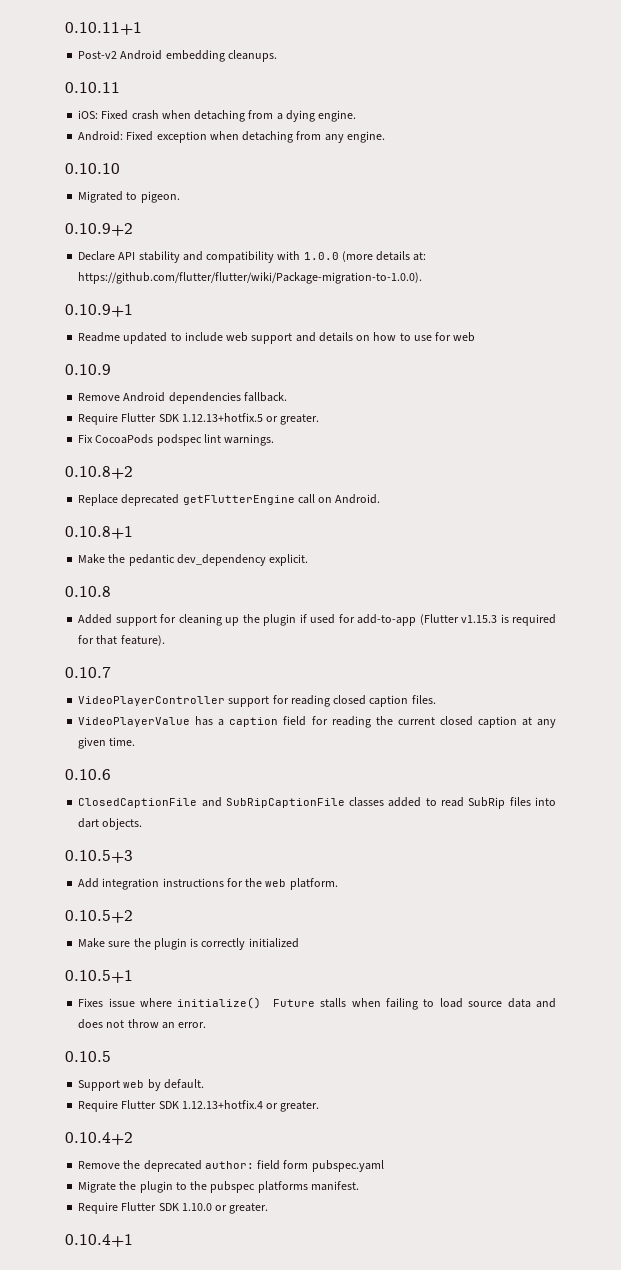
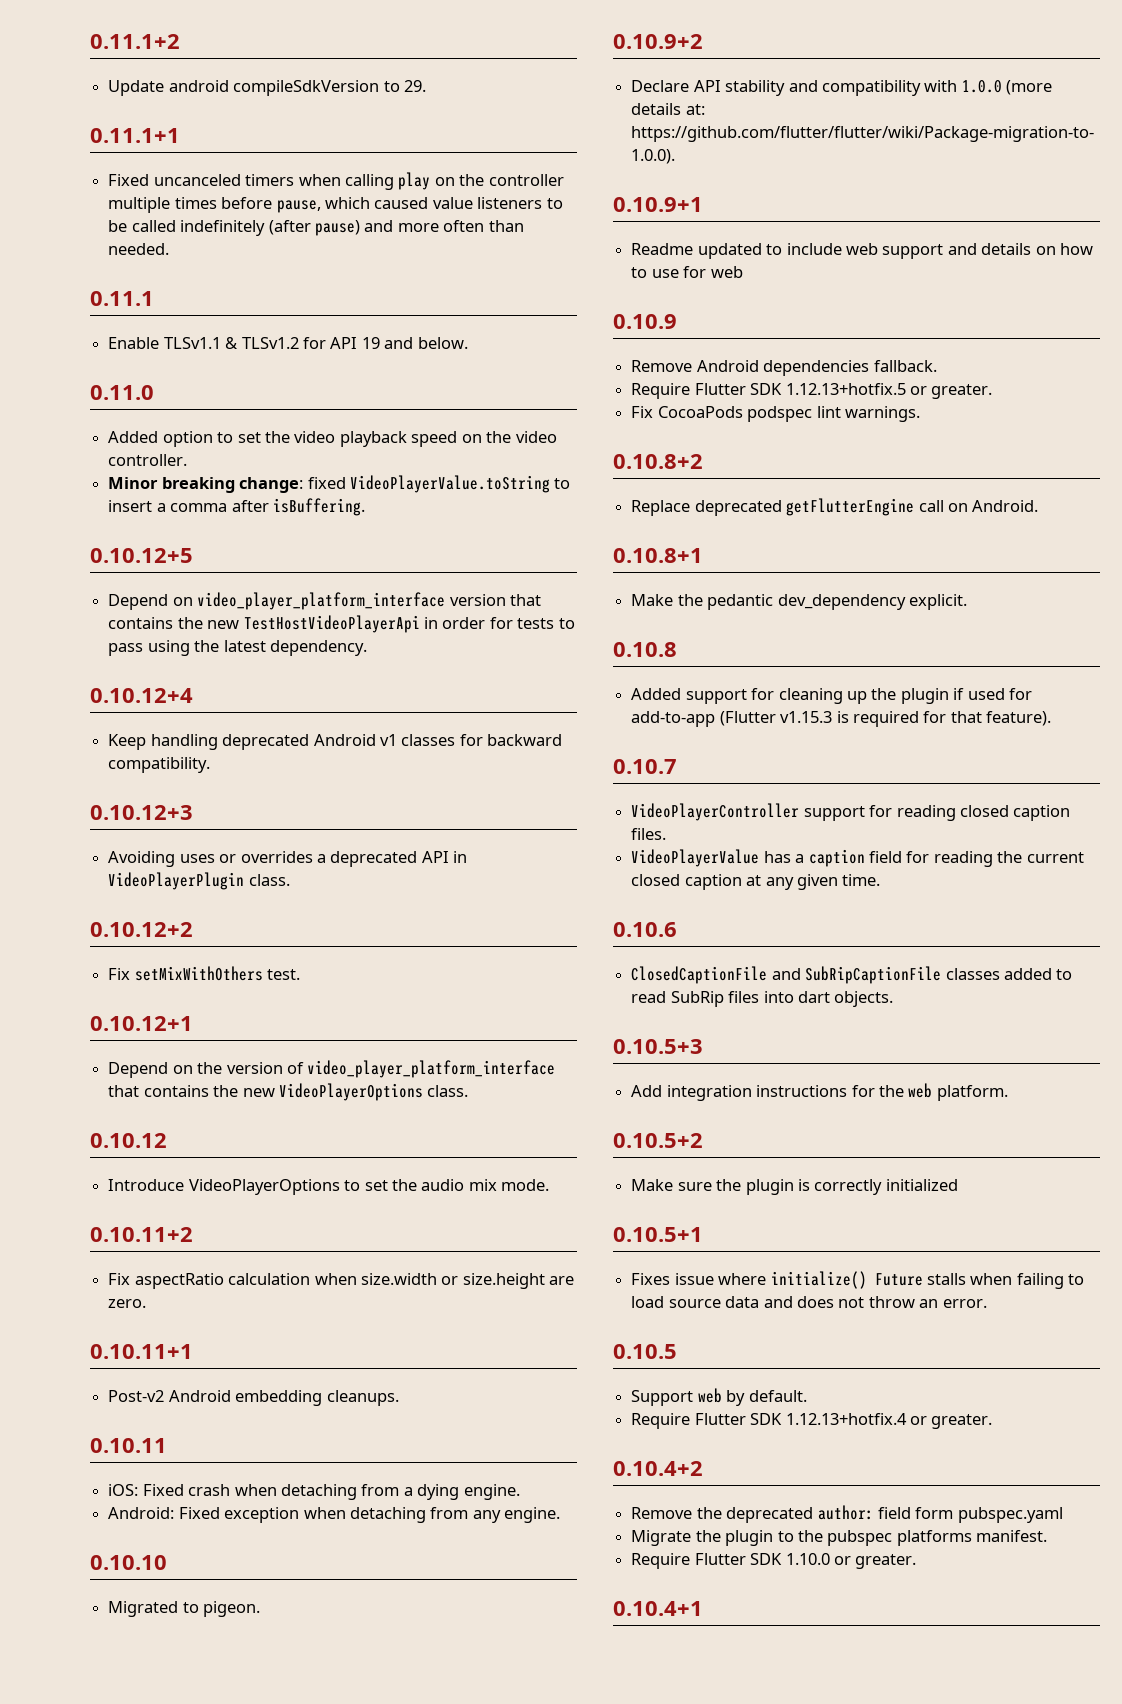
+ 0.11.1+2
+ Update android compileSdkVersion to 29.
+ 0.11.1+1
+ Fixed uncanceled timers when calling play on the controller multiple times before pause, which caused value listeners to be called indefinitely (after pause) and more often than needed.
+ 0.11.1
+ Enable TLSv1.1 & TLSv1.2 for API 19 and below.
+ 0.11.0
+ Added option to set the video playback speed on the video controller.
+ Minor breaking change: fixed VideoPlayerValue.toString to insert a comma after isBuffering.
+ 0.10.12+5
+ Depend on video_player_platform_interface version that contains the new TestHostVideoPlayerApi in order for tests to pass using the latest dependency.
+ 0.10.12+4
+ Keep handling deprecated Android v1 classes for backward compatibility.
+ 0.10.12+3
+ Avoiding uses or overrides a deprecated API in VideoPlayerPlugin class.
+ 0.10.12+2
+ Fix setMixWithOthers test.
+ 0.10.12+1
+ Depend on the version of video_player_platform_interface that contains the new VideoPlayerOptions class.
+ 0.10.12
+ Introduce VideoPlayerOptions to set the audio mix mode.
+ 0.10.11+2
+ Fix aspectRatio calculation when size.width or size.height are zero.

